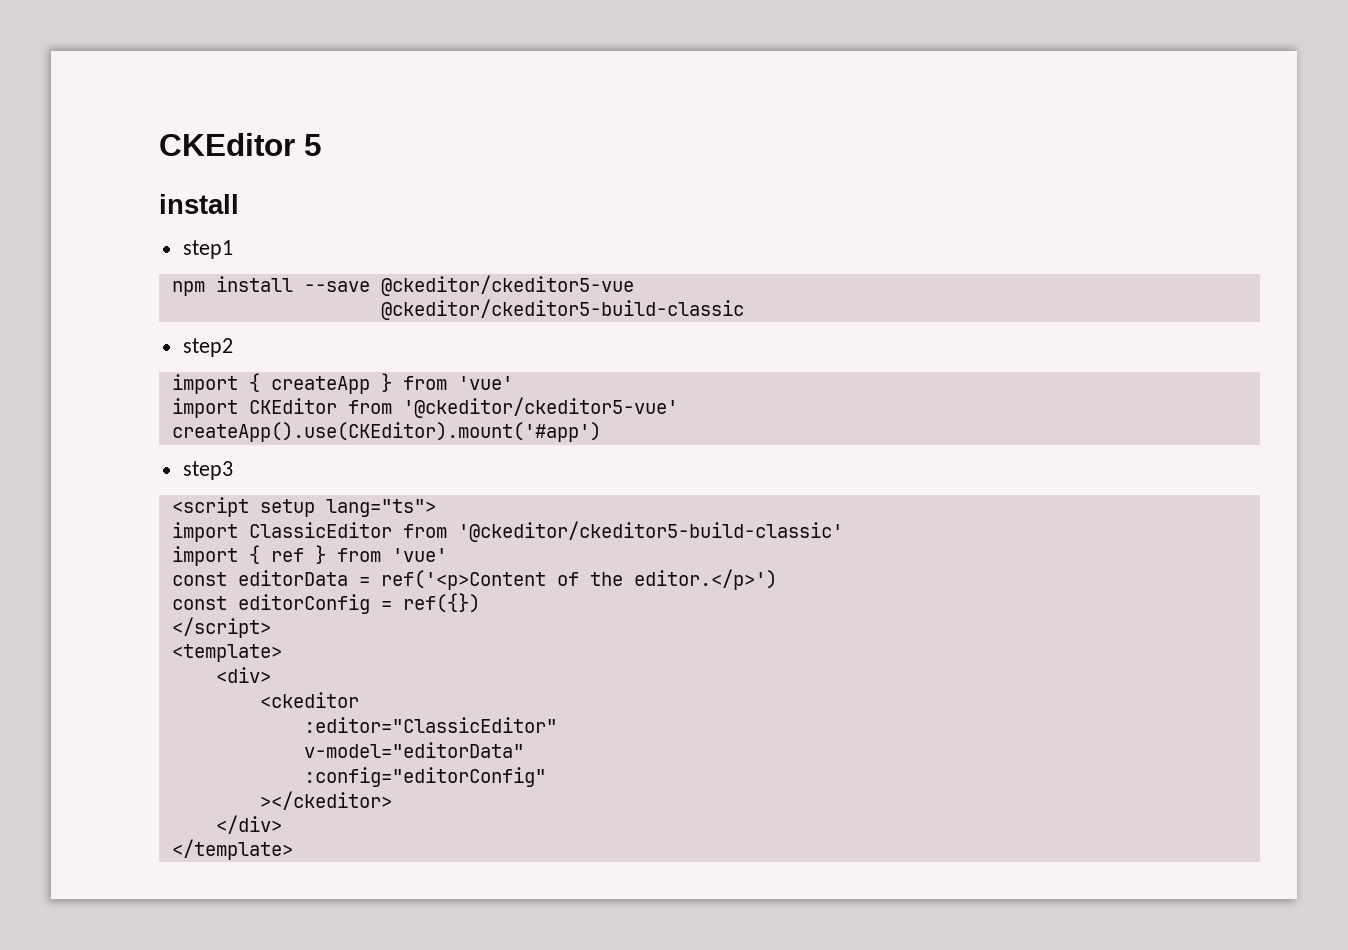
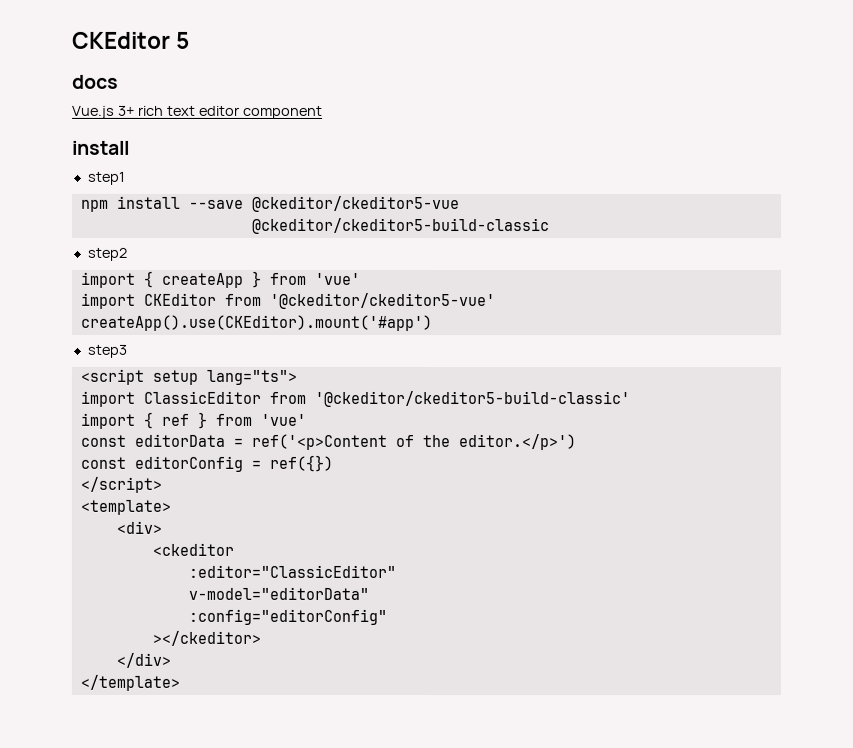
+ docs
+ Vue.js 3+ rich text editor component

